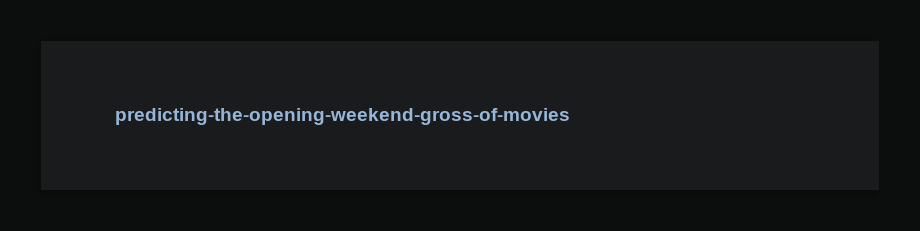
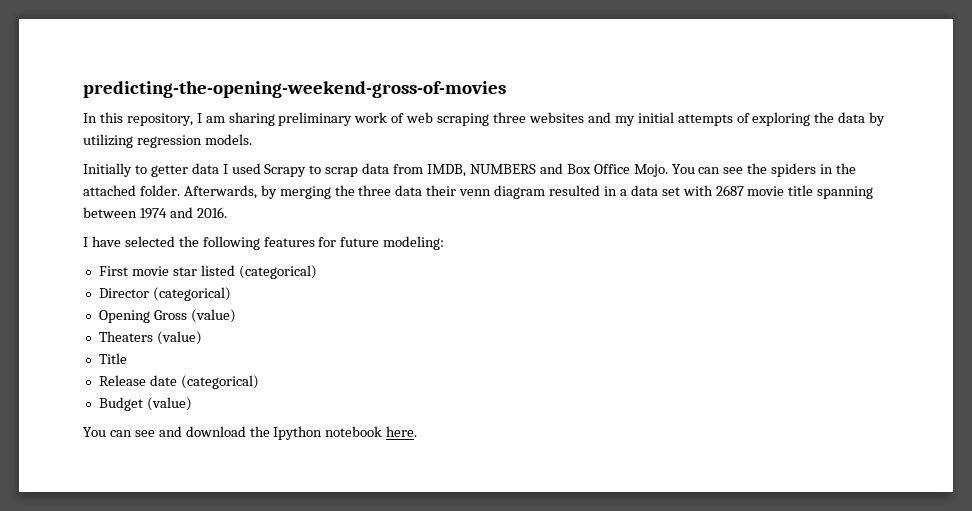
+ In this repository, I am sharing preliminary work of web scraping three websites and my initial attempts of exploring the data by utilizing regression models.
+ Initially to getter data I used Scrapy to scrap data from IMDB, NUMBERS and Box Office Mojo. You can see the spiders in the attached folder. Afterwards, by merging the three data their venn diagram resulted in a data set with 2687 movie title spanning between 1974 and 2016.
+ I have selected the following features for future modeling:
+ First movie star listed (categorical)
+ Director (categorical)
+ Opening Gross (value)
+ Theaters (value)
+ Title
+ Release date (categorical)
+ Budget (value)
+ You can see and download the Ipython notebook here.

